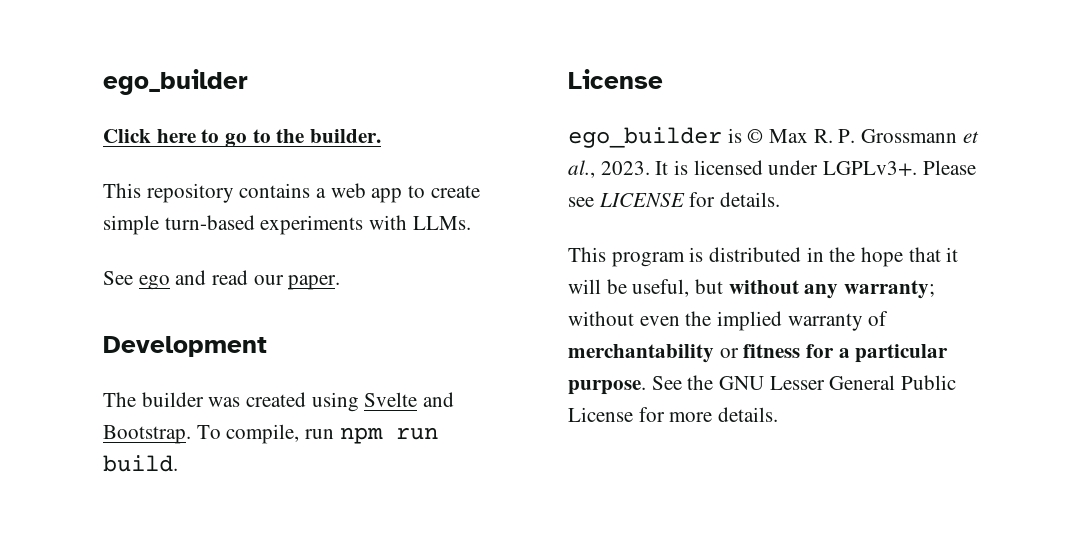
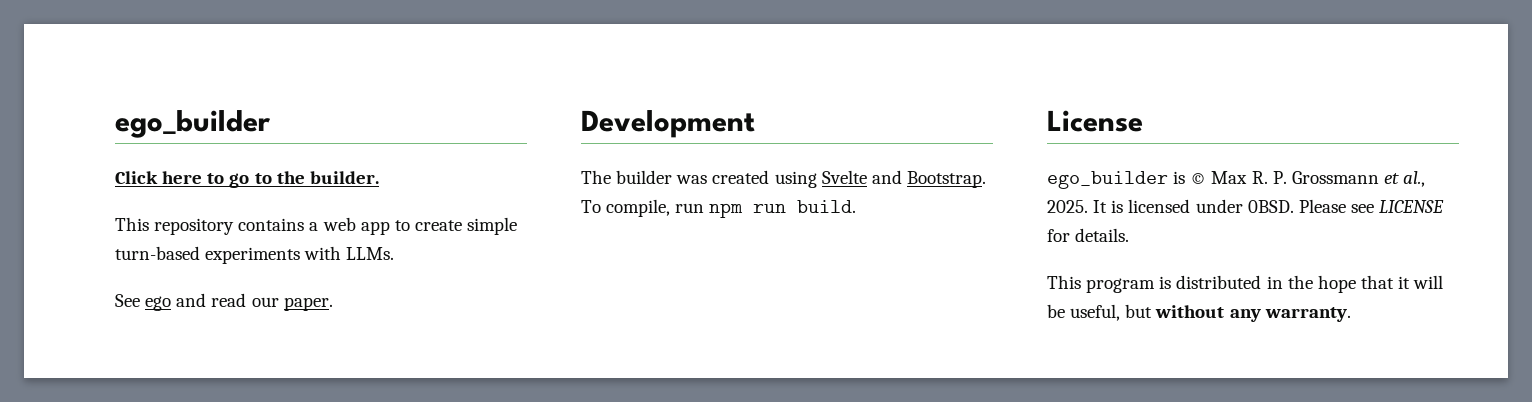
- ego_builder is © Max R. P. Grossmann et al., 2023.
+ ego_builder is © Max R. P. Grossmann et al., 2025.
- It is licensed under LGPLv3+.
+ It is licensed under 0BSD.
- This program is distributed in the hope that it will be useful, but without any warranty; without even the implied warranty of merchantability or fitness for a particular purpose. See the GNU Lesser General Public License for more details.
+ This program is distributed in the hope that it will be useful, but without any warranty.

